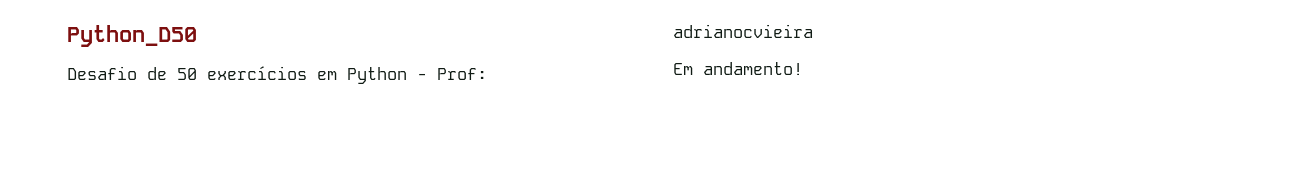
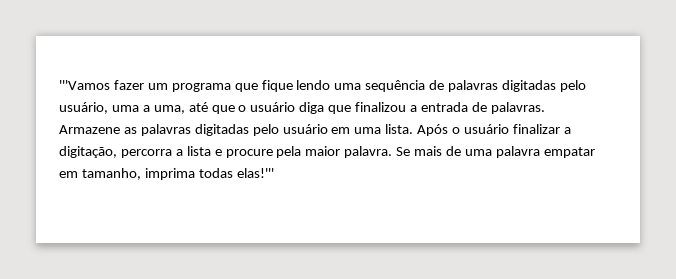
- Python_D50
- Desafio de 50 exercícios em Python - Prof: adrianocvieira
- Em andamento!
+ '''Vamos fazer um programa que fique lendo uma sequência de palavras digitadas pelo usuário, uma a uma, até que o usuário diga que finalizou a entrada de palavras. Armazene as palavras digitadas pelo usuário em uma lista. Após o usuário finalizar a digitação, percorra a lista e procure pela maior palavra. Se mais de uma palavra empatar em tamanho, imprima todas elas!'''

